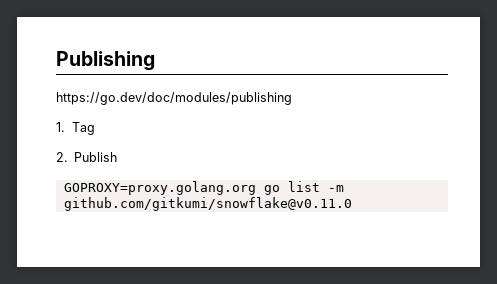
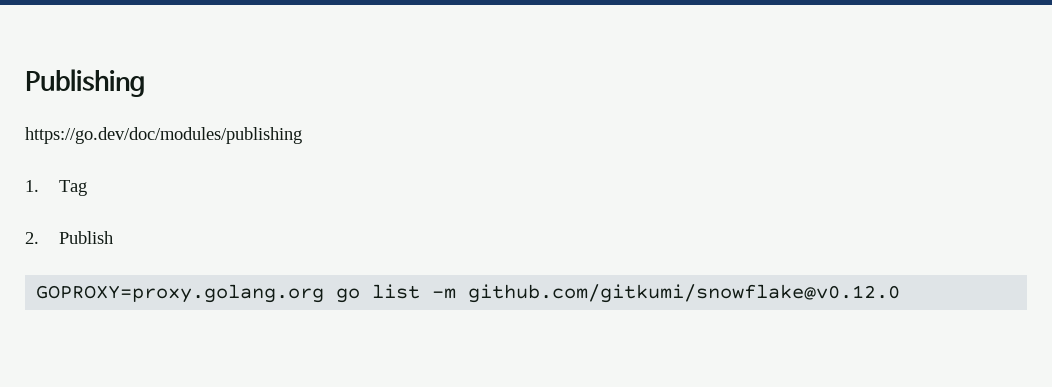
- GOPROXY=proxy.golang.org go list -m github.com/gitkumi/snowflake@v0.11.0
+ GOPROXY=proxy.golang.org go list -m github.com/gitkumi/snowflake@v0.12.0

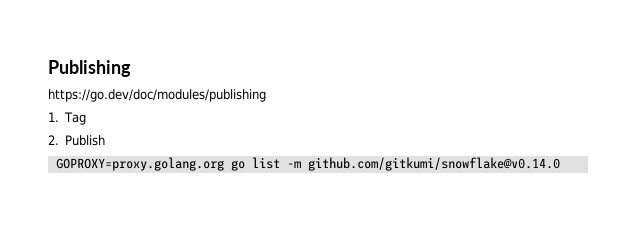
- GOPROXY=proxy.golang.org go list -m github.com/gitkumi/snowflake@v0.12.0
+ GOPROXY=proxy.golang.org go list -m github.com/gitkumi/snowflake@v0.14.0

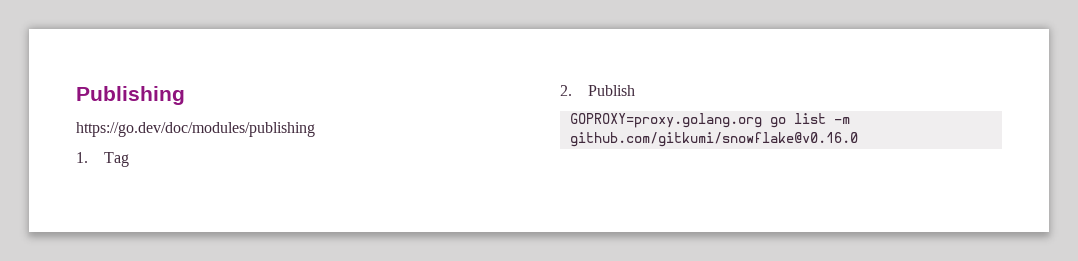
- GOPROXY=proxy.golang.org go list -m github.com/gitkumi/snowflake@v0.14.0
+ GOPROXY=proxy.golang.org go list -m github.com/gitkumi/snowflake@v0.16.0

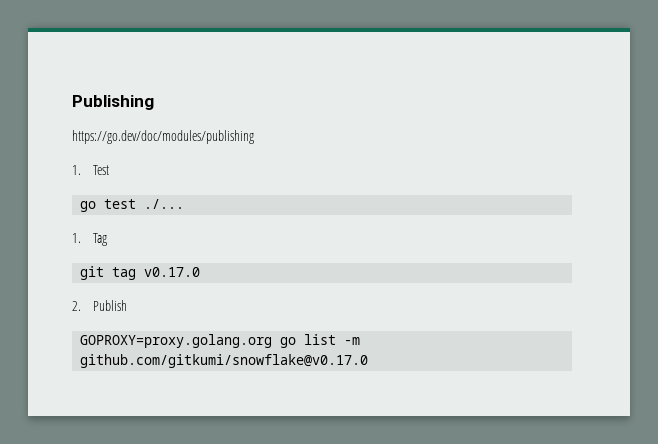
+ 1. Test
+ go test ./...
+ git tag v0.17.0
- GOPROXY=proxy.golang.org go list -m github.com/gitkumi/snowflake@v0.16.0
+ GOPROXY=proxy.golang.org go list -m github.com/gitkumi/snowflake@v0.17.0

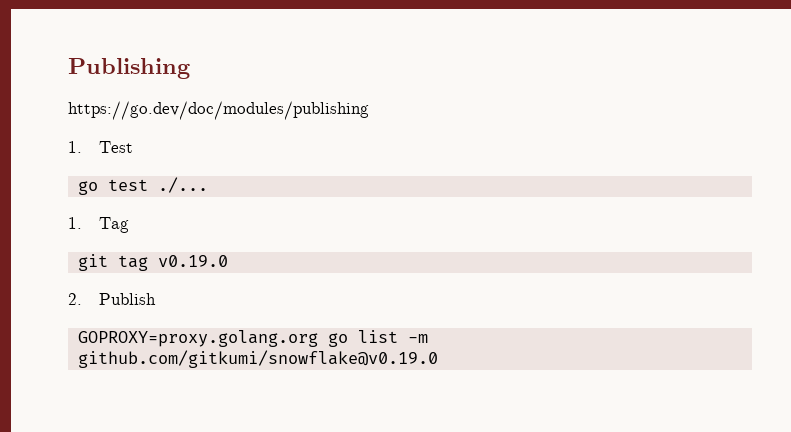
- git tag v0.17.0
+ git tag v0.19.0
- GOPROXY=proxy.golang.org go list -m github.com/gitkumi/snowflake@v0.17.0
+ GOPROXY=proxy.golang.org go list -m github.com/gitkumi/snowflake@v0.19.0

